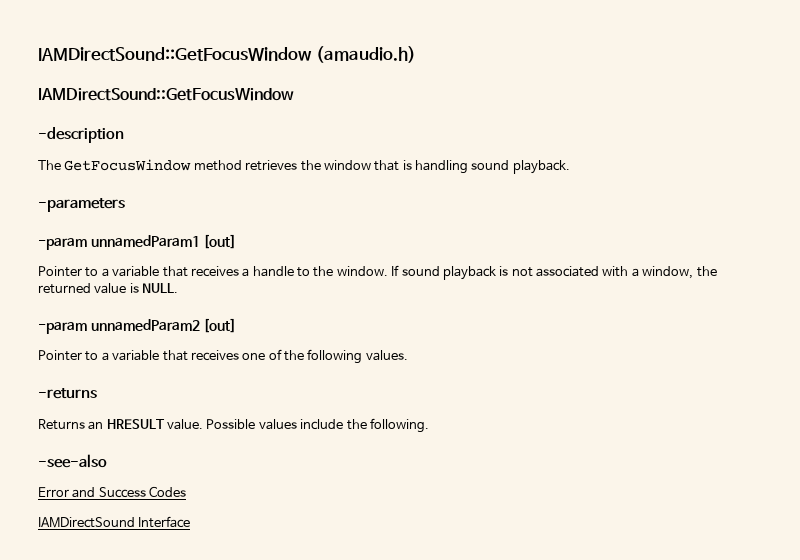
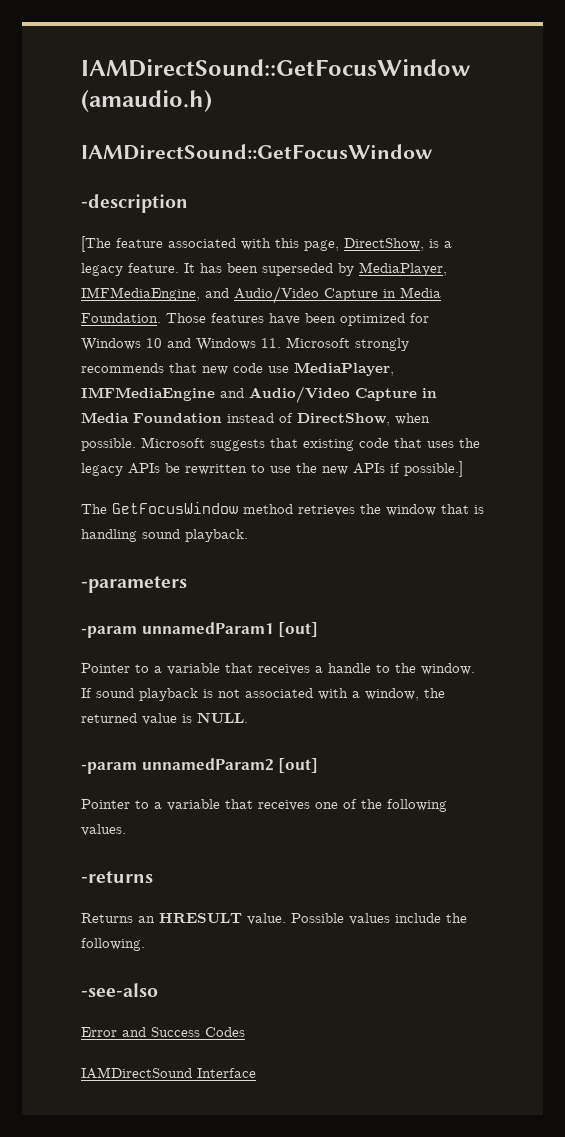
+ [The feature associated with this page, DirectShow, is a legacy feature. It has been superseded by MediaPlayer, IMFMediaEngine, and Audio/Video Capture in Media Foundation. Those features have been optimized for Windows 10 and Windows 11. Microsoft strongly recommends that new code use MediaPlayer, IMFMediaEngine and Audio/Video Capture in Media Foundation instead of DirectShow, when possible. Microsoft suggests that existing code that uses the legacy APIs be rewritten to use the new APIs if possible.]

